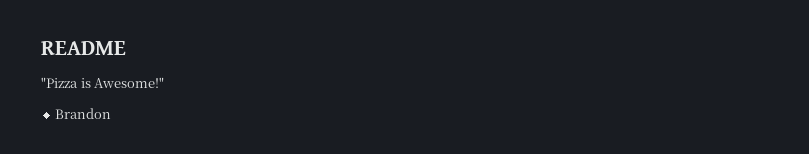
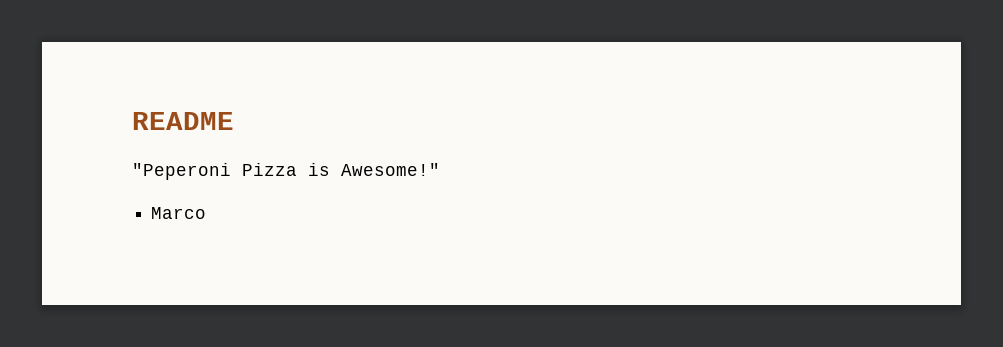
- "Pizza is Awesome!"
+ "Peperoni Pizza is Awesome!"
- Brandon
+ Marco

